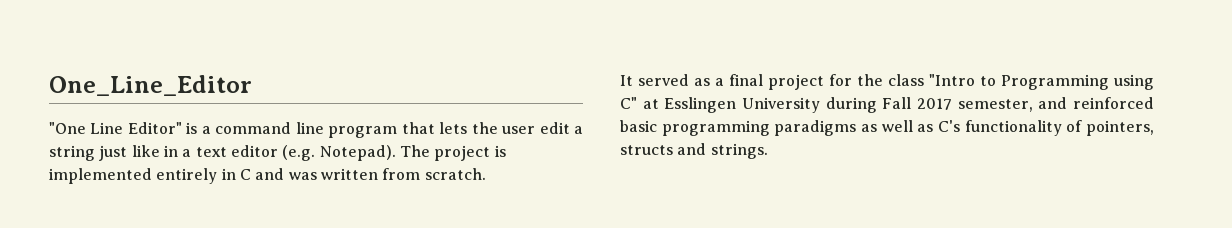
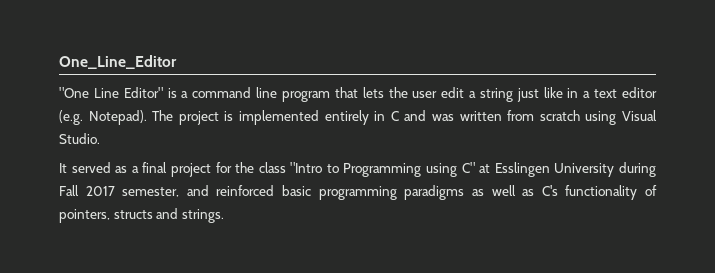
- The project is implemented entirely in C and was written from scratch.
+ The project is implemented entirely in C and was written from scratch using Visual Studio.

